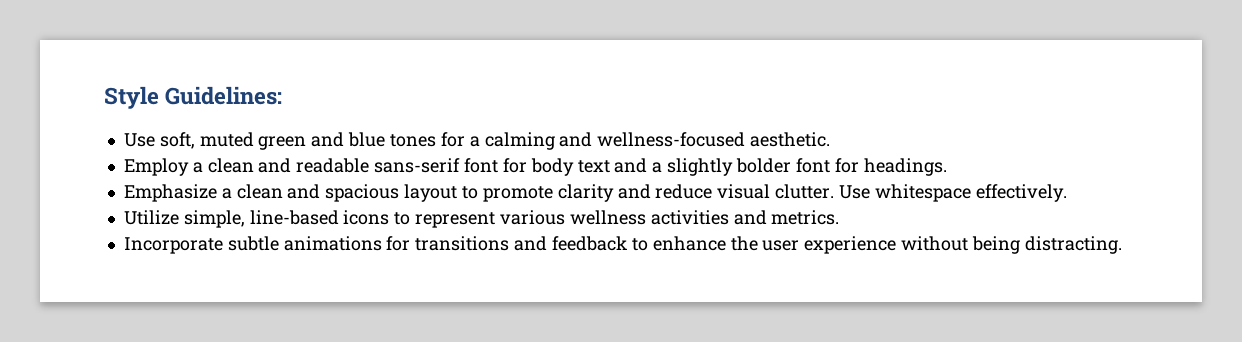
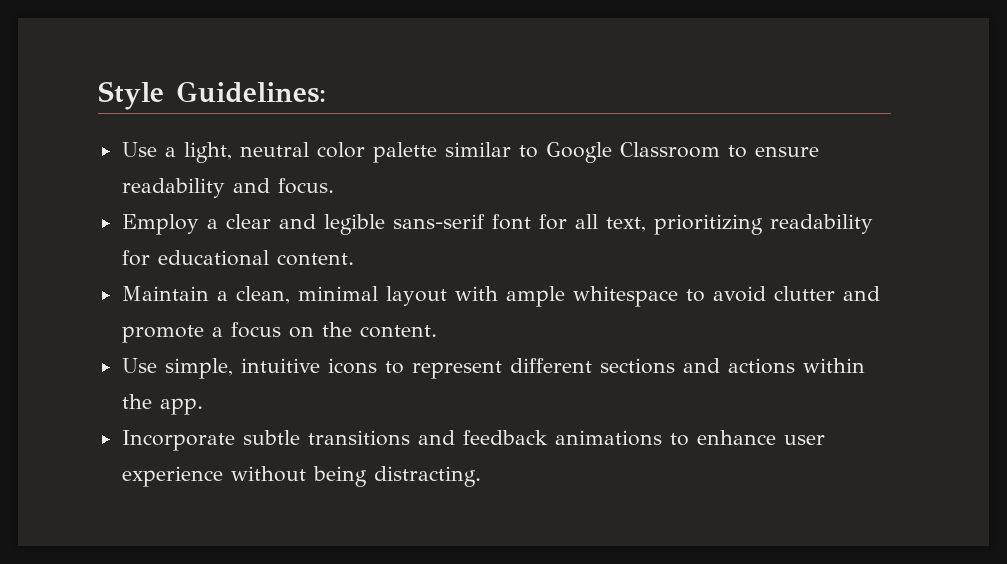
- Use soft, muted green and blue tones for a calming and wellness-focused aesthetic.
- Employ a clean and readable sans-serif font for body text and a slightly bolder font for headings.
- Emphasize a clean and spacious layout to promote clarity and reduce visual clutter. Use whitespace effectively.
- Utilize simple, line-based icons to represent various wellness activities and metrics.
+ Use a light, neutral color palette similar to Google Classroom to ensure readability and focus.
+ Employ a clear and legible sans-serif font for all text, prioritizing readability for educational content.
+ Maintain a clean, minimal layout with ample whitespace to avoid clutter and promote a focus on the content.
+ Use simple, intuitive icons to represent different sections and actions within the app.
- Incorporate subtle animations for transitions and feedback to enhance the user experience without being distracting.
+ Incorporate subtle transitions and feedback animations to enhance user experience without being distracting.

